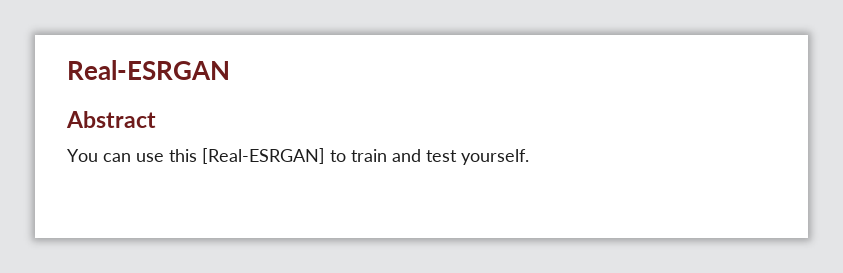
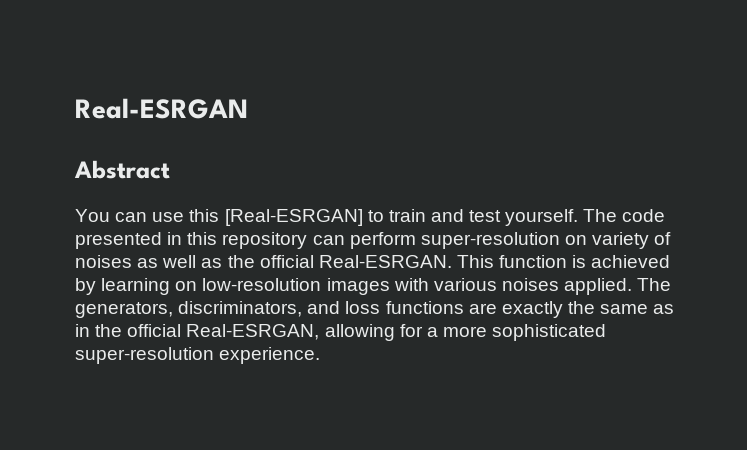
+ The code presented in this repository can perform super-resolution on variety of noises as well as the official Real-ESRGAN. This function is achieved by learning on low-resolution images with various noises applied. The generators, discriminators, and loss functions are exactly the same as in the official Real-ESRGAN, allowing for a more sophisticated super-resolution experience.

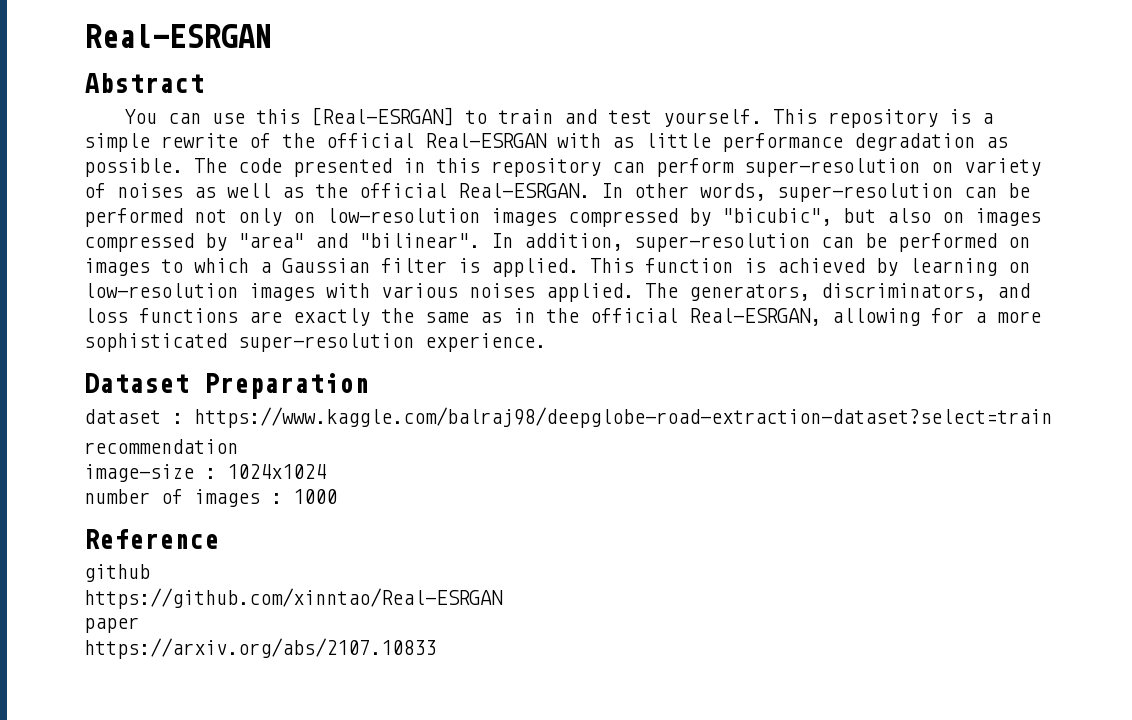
+ This repository is a simple rewrite of the official Real-ESRGAN with as little performance degradation as possible.
+ In other words, super-resolution can be performed not only on low-resolution images compressed by "bicubic", but also on images compressed by "area" and "bilinear". In addition, super-resolution can be performed on images to which a Gaussian filter is applied.
+ Dataset Preparation
+ dataset : https://www.kaggle.com/balraj98/deepglobe-road-extraction-dataset?select=train
+ recommendation
+ image-size : 1024x1024
+ number of images : 1000
+ Reference
+ github
+ https://github.com/xinntao/Real-ESRGAN
+ paper
+ https://arxiv.org/abs/2107.10833

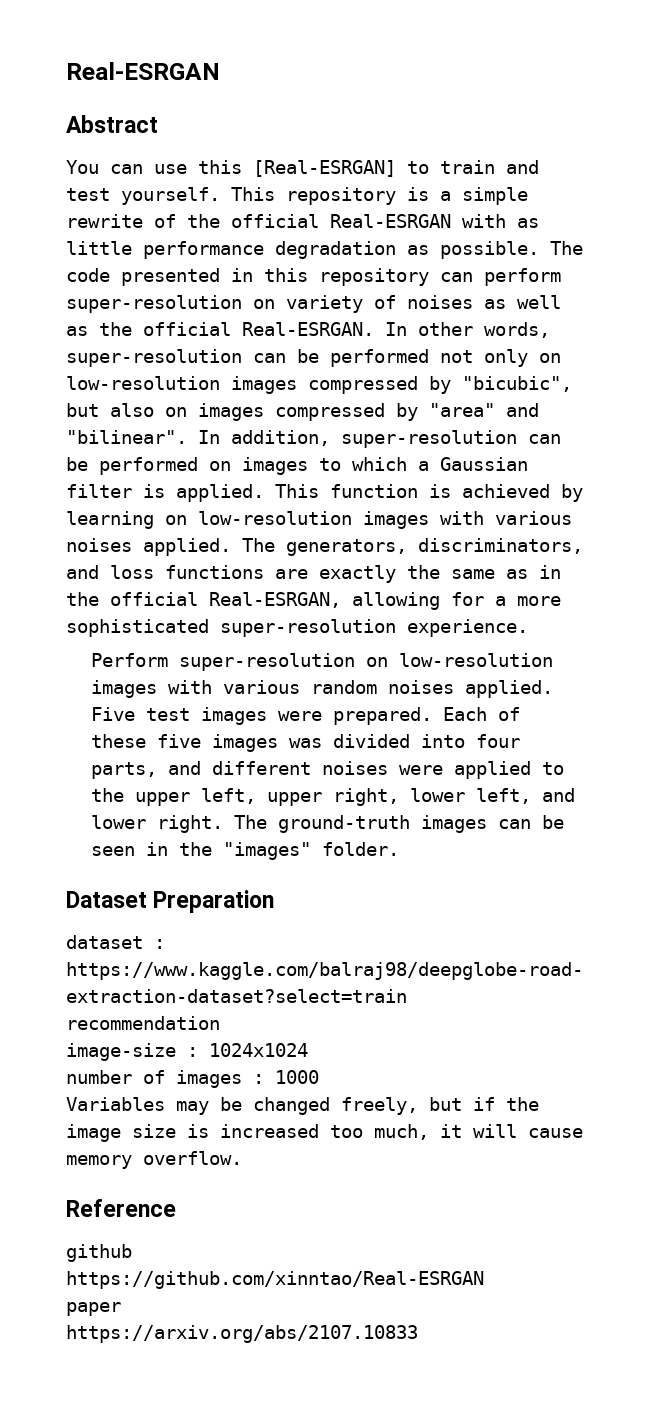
+ Perform super-resolution on low-resolution images with various random noises applied. Five test images were prepared. Each of these five images was divided into four parts, and different noises were applied to the upper left, upper right, lower left, and lower right. The ground-truth images can be seen in the "images" folder.
+ Variables may be changed freely, but if the image size is increased too much, it will cause memory overflow.

